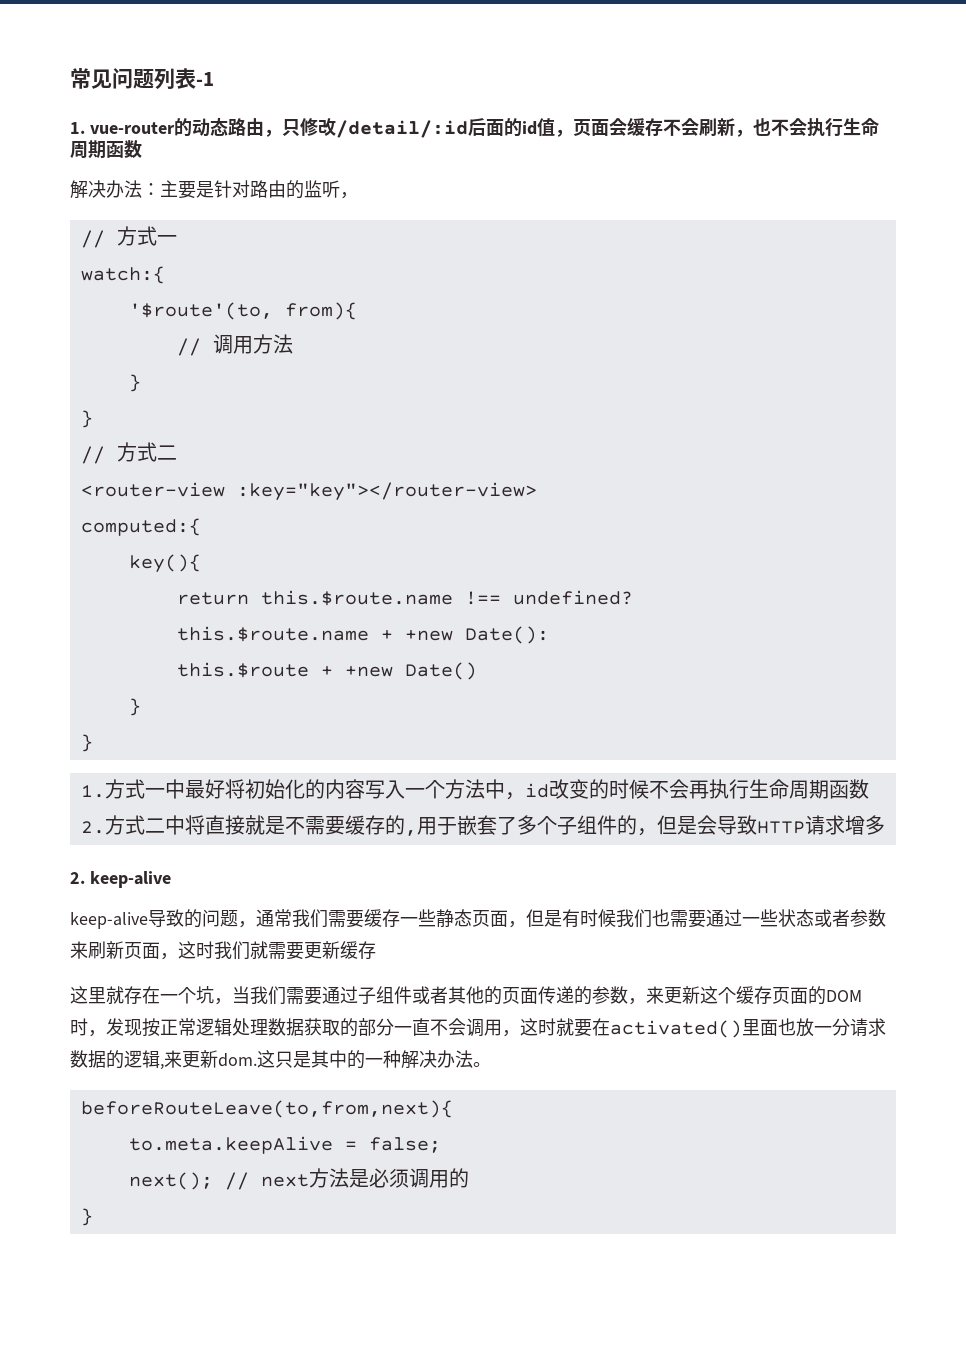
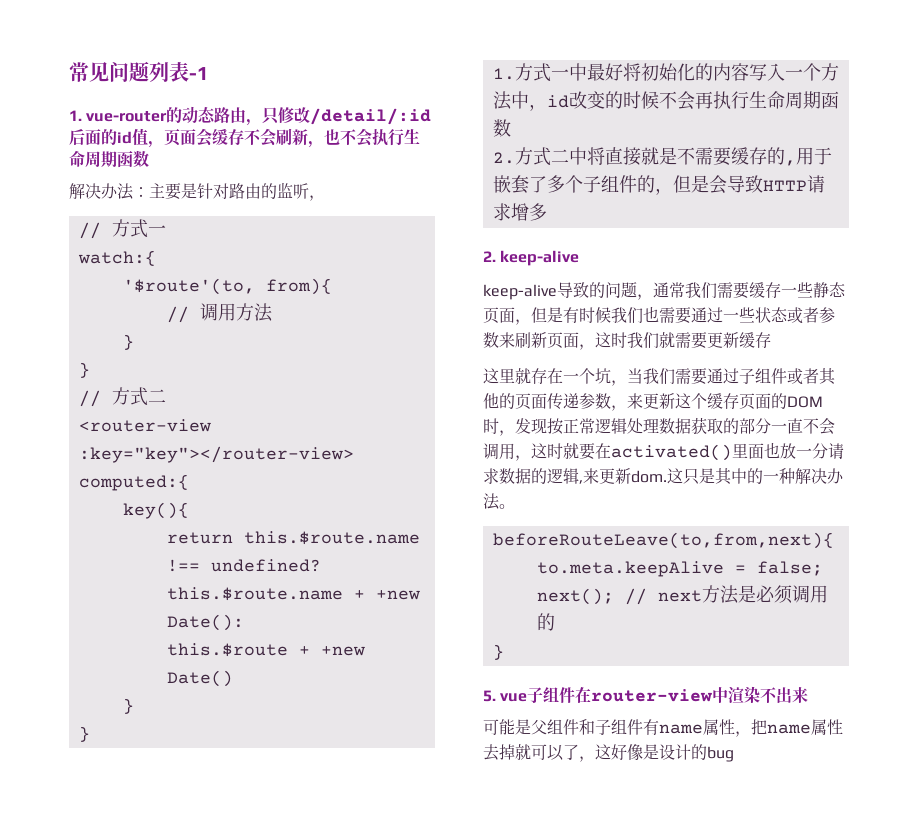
- 这里就存在一个坑，当我们需要通过子组件或者其他的页面传递的参数，来更新这个缓存页面的DOM时，发现按正常逻辑处理数据获取的部分一直不会调用，这时就要在activated()里面也放一分请求数据的逻辑,来更新dom.
+ 这里就存在一个坑，当我们需要通过子组件或者其他的页面传递参数，来更新这个缓存页面的DOM时，发现按正常逻辑处理数据获取的部分一直不会调用，这时就要在activated()里面也放一分请求数据的逻辑,来更新dom.
+ 5. vue子组件在router-view中渲染不出来
+ 可能是父组件和子组件有name属性，把name属性去掉就可以了，这好像是设计的bug

